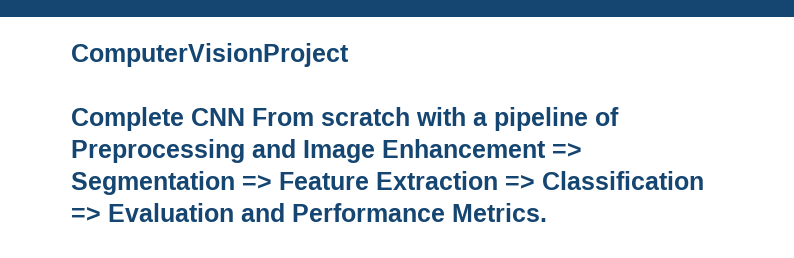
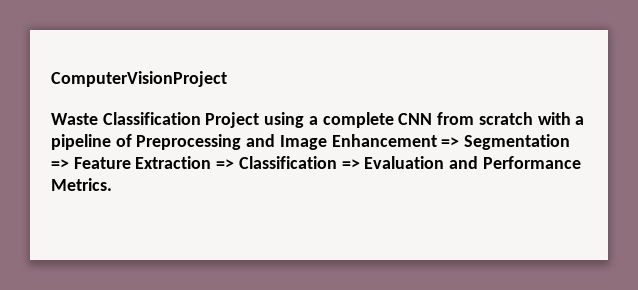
- Complete CNN From scratch with a pipeline of Preprocessing and Image Enhancement => Segmentation => Feature Extraction => Classification => Evaluation and Performance Metrics.
+ Waste Classification Project using a complete CNN from scratch with a pipeline of Preprocessing and Image Enhancement => Segmentation => Feature Extraction => Classification => Evaluation and Performance Metrics.

